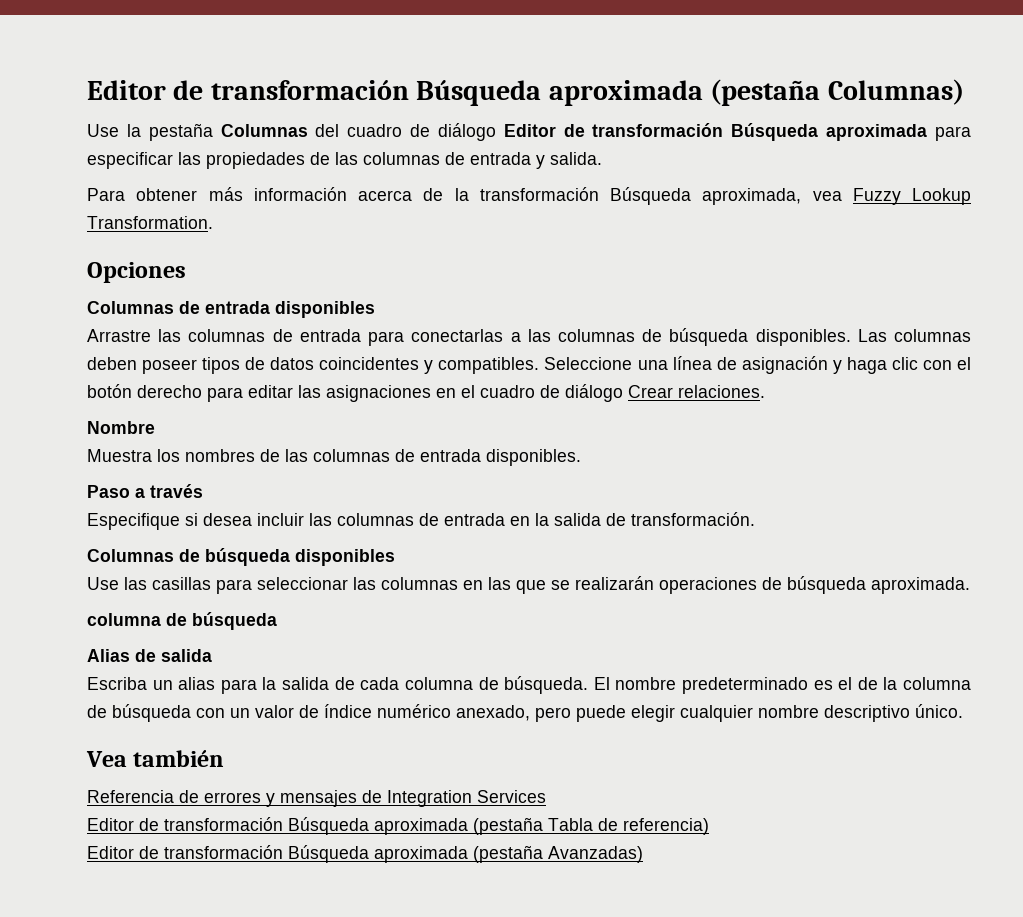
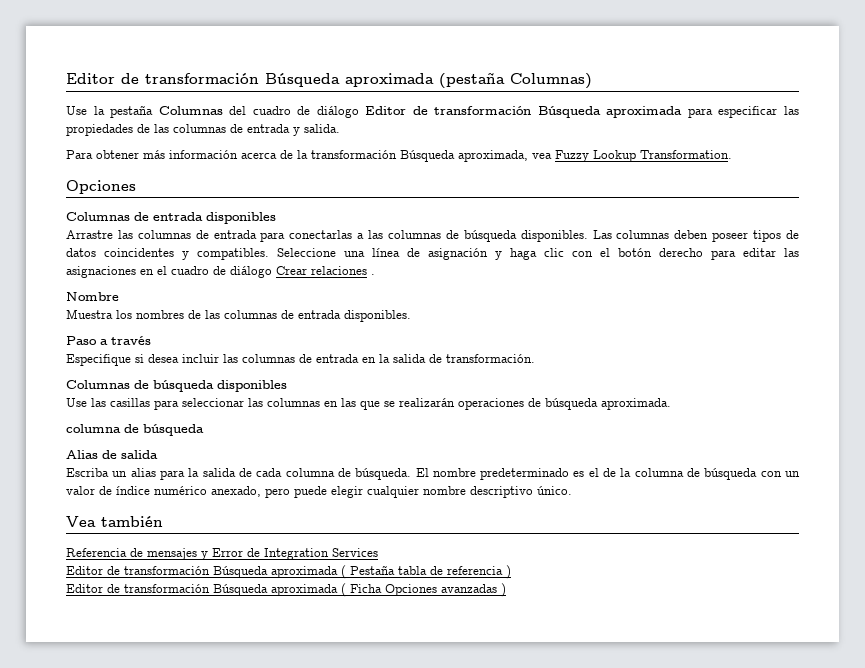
- Seleccione una línea de asignación y haga clic con el botón derecho para editar las asignaciones en el cuadro de diálogo Crear relaciones.
+ Seleccione una línea de asignación y haga clic con el botón derecho para editar las asignaciones en el cuadro de diálogo Crear relaciones .
- Referencia de errores y mensajes de Integration Services
+ Referencia de mensajes y Error de Integration Services
- Editor de transformación Búsqueda aproximada (pestaña Tabla de referencia)
- Editor de transformación Búsqueda aproximada (pestaña Avanzadas)
+ Editor de transformación Búsqueda aproximada ( Pestaña tabla de referencia )
+ Editor de transformación Búsqueda aproximada ( Ficha Opciones avanzadas )

